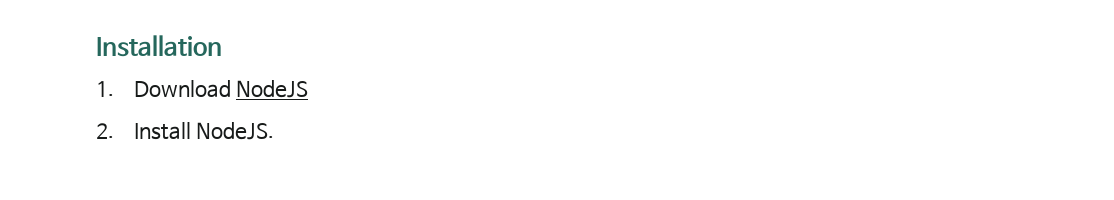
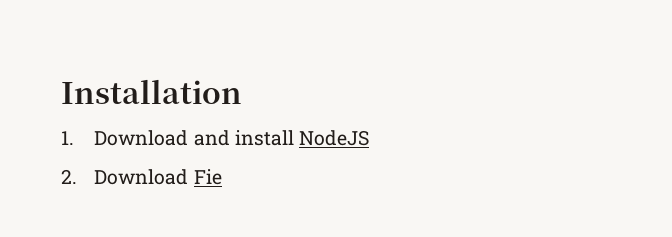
- 1. Download NodeJS
+ 1. Download and install NodeJS
- 2. Install NodeJS.
+ 2. Download Fie

